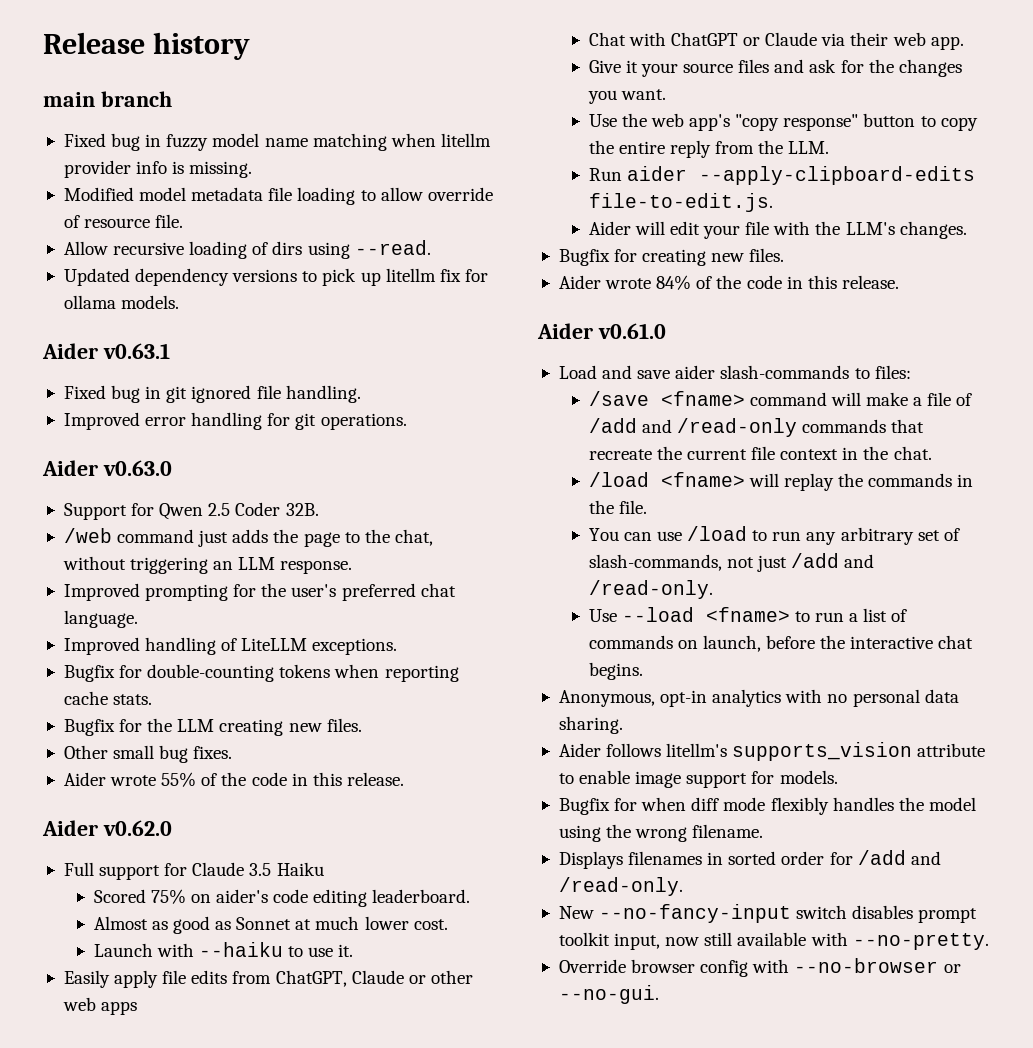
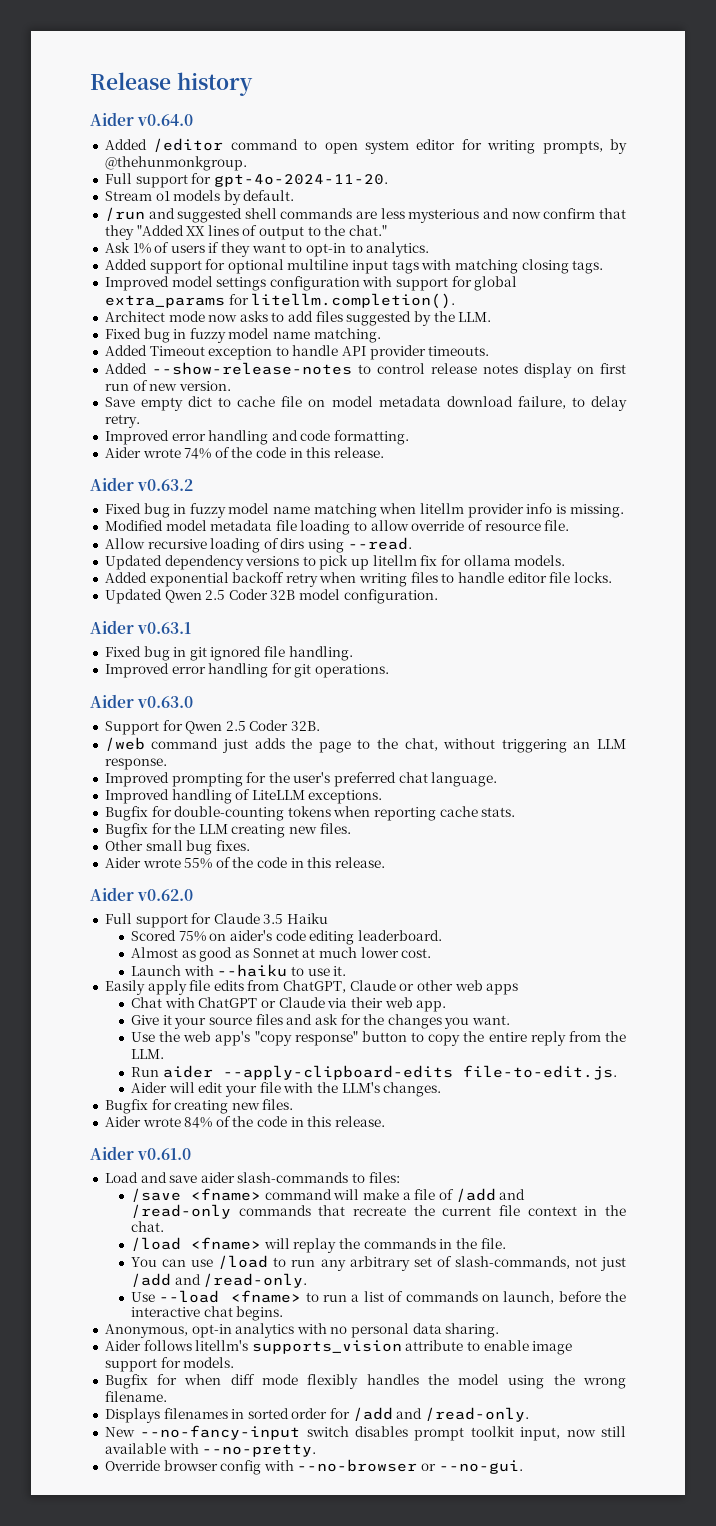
- main branch
+ Aider v0.64.0
+ Added /editor command to open system editor for writing prompts, by @thehunmonkgroup.
+ Full support for gpt-4o-2024-11-20.
+ Stream o1 models by default.
+ /run and suggested shell commands are less mysterious and now confirm that they "Added XX lines of output to the chat."
+ Ask 1% of users if they want to opt-in to analytics.
+ Added support for optional multiline input tags with matching closing tags.
+ Improved model settings configuration with support for global extra_params for litellm.completion().
+ Architect mode now asks to add files suggested by the LLM.
+ Fixed bug in fuzzy model name matching.
+ Added Timeout exception to handle API provider timeouts.
+ Added --show-release-notes to control release notes display on first run of new version.
+ Save empty dict to cache file on model metadata download failure, to delay retry.
+ Improved error handling and code formatting.
+ Aider wrote 74% of the code in this release.
+ Aider v0.63.2
+ Added exponential backoff retry when writing files to handle editor file locks.
+ Updated Qwen 2.5 Coder 32B model configuration.

